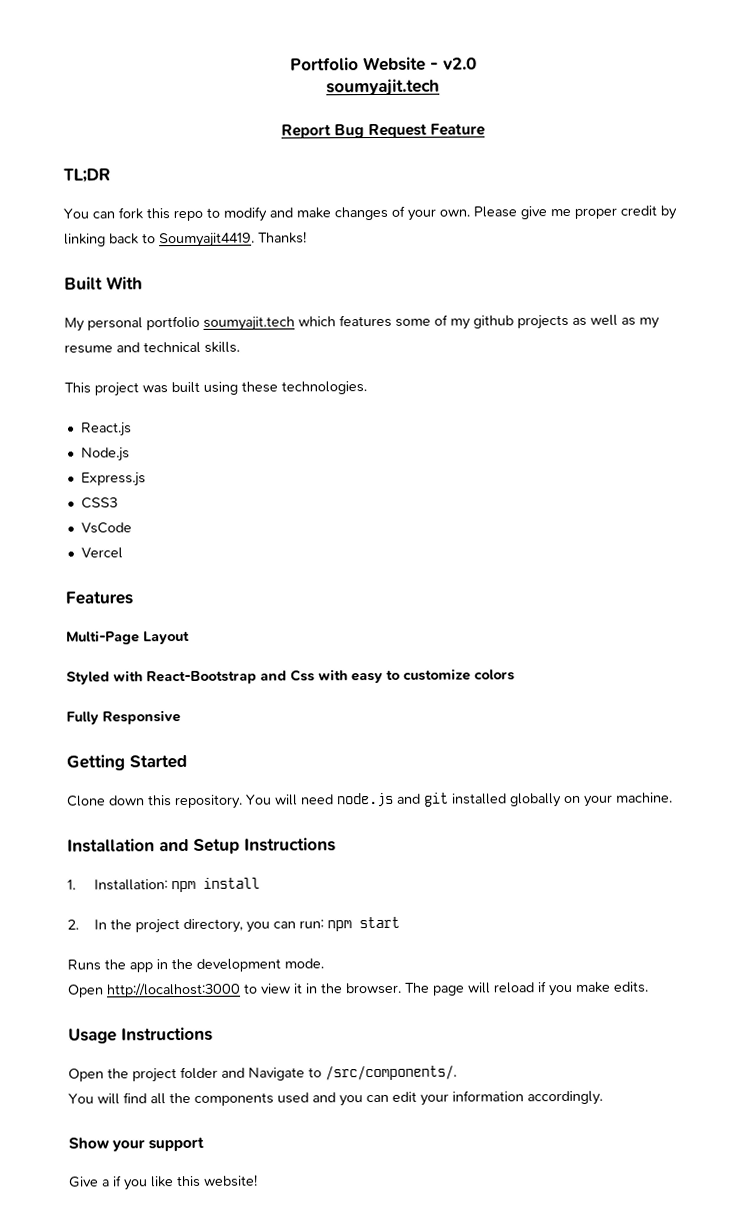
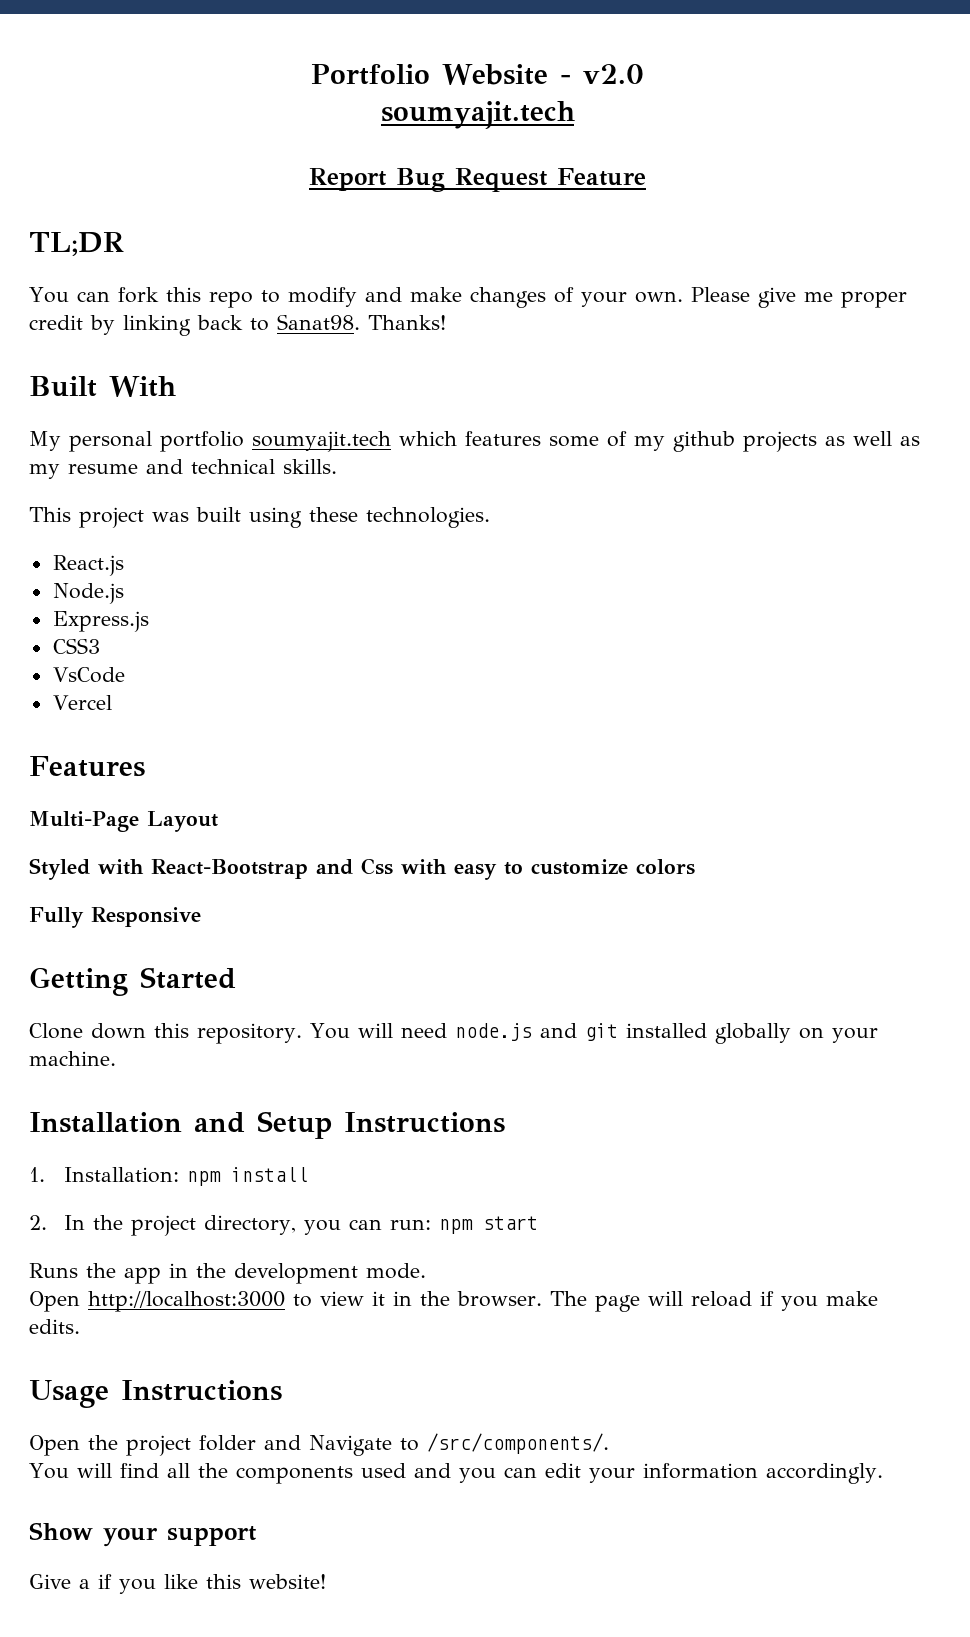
- Please give me proper credit by linking back to Soumyajit4419.
+ Please give me proper credit by linking back to Sanat98.

